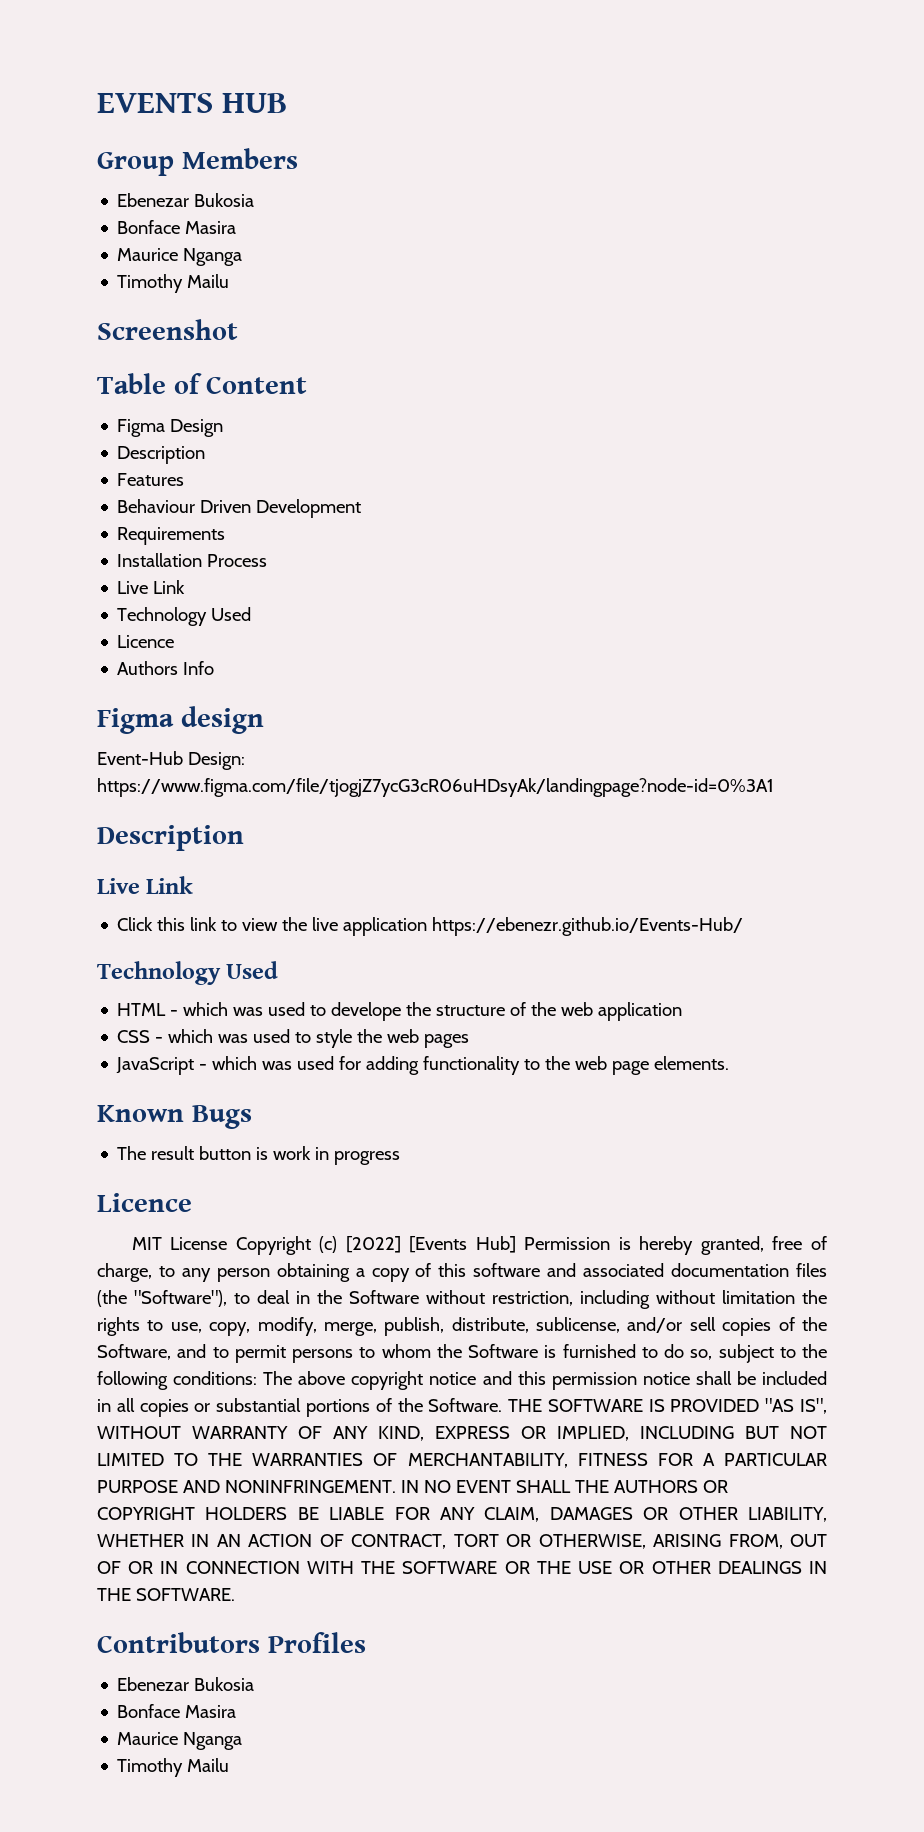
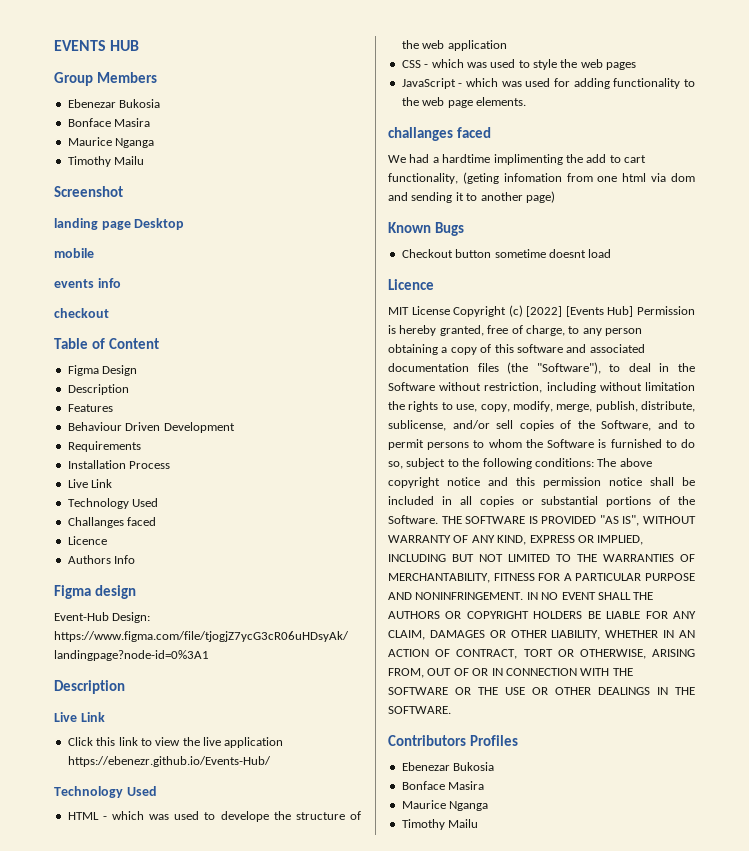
+ landing page Desktop
+ mobile
+ events info
+ checkout
+ Challanges faced
+ challanges faced
+ We had a hardtime implimenting the add to cart functionality, (geting infomation from one html via dom and sending it to another page)
  Known Bugs
- The result button is work in progress
+ Checkout button sometime doesnt load

